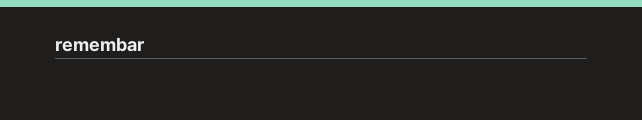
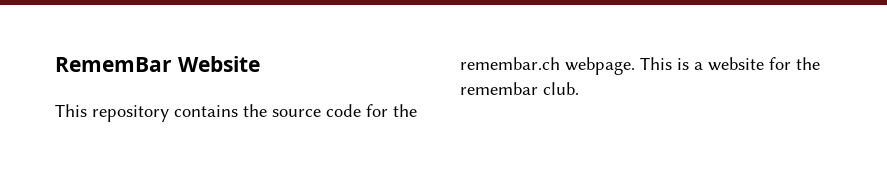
- remembar
+ RememBar Website
+ This repository contains the source code for the remembar.ch webpage. This is a website for the remembar club.

